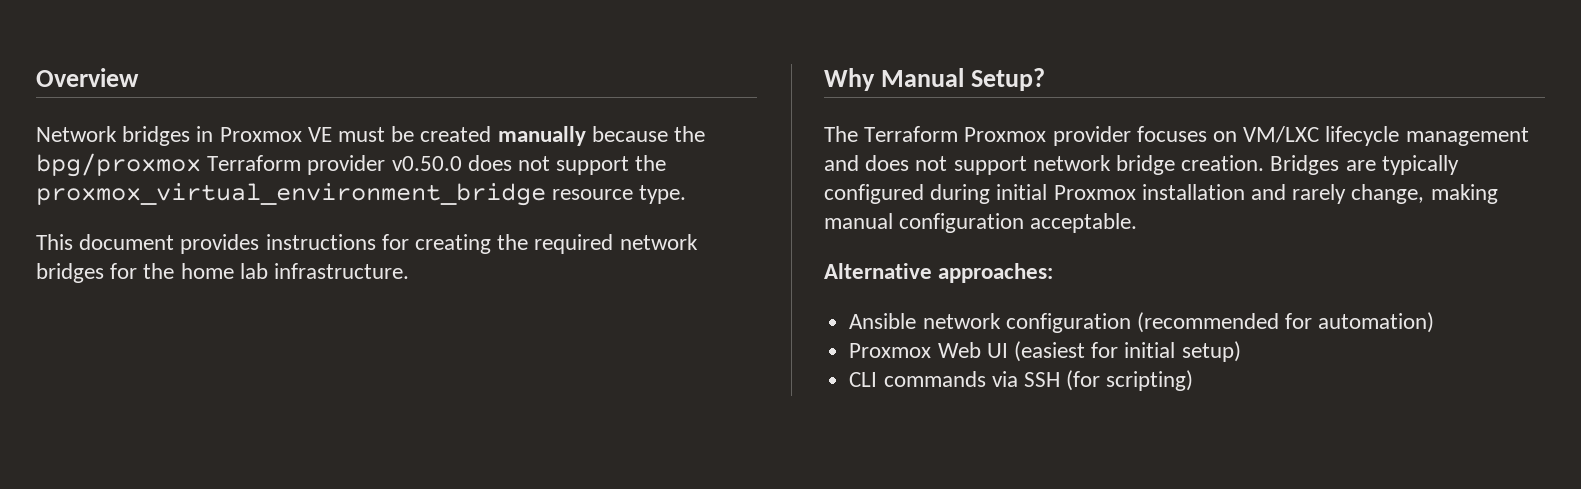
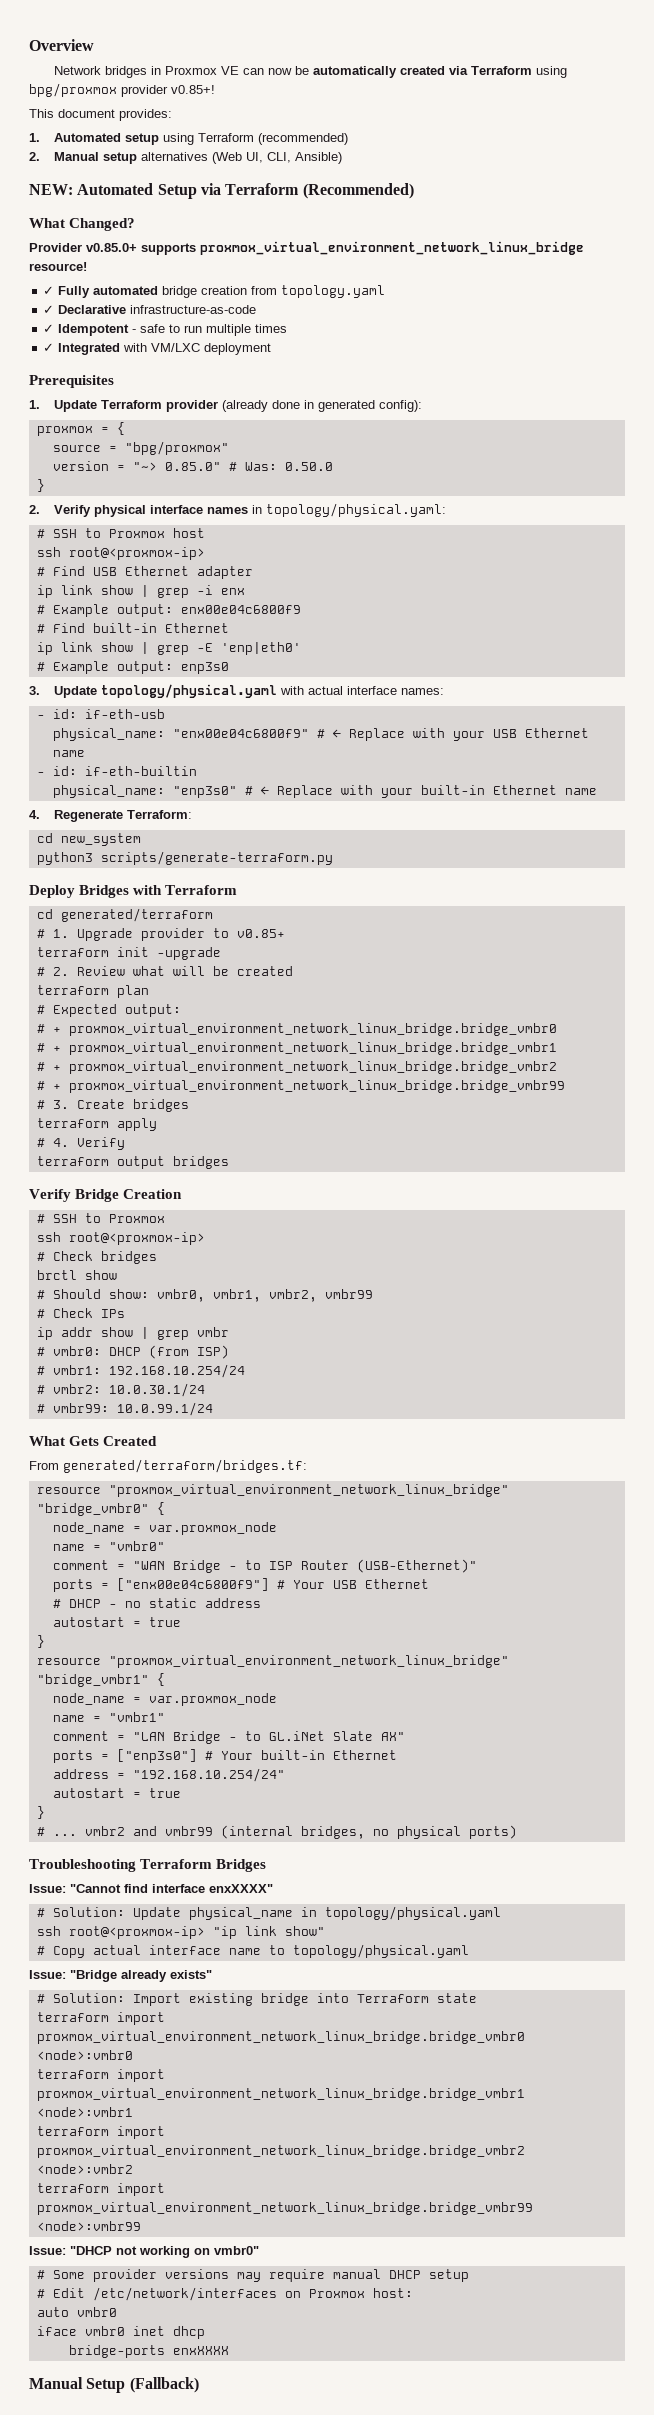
- Network bridges in Proxmox VE must be created manually because the bpg/proxmox Terraform provider v0.50.0 does not support the proxmox_virtual_environment_bridge resource type.
- This document provides instructions for creating the required network bridges for the home lab infrastructure.
- Why Manual Setup?
- The Terraform Proxmox provider focuses on VM/LXC lifecycle management and does not support network bridge creation. Bridges are typically configured during initial Proxmox installation and rarely change, making manual configuration acceptable.
- Alternative approaches:
- Ansible network configuration (recommended for automation)
- Proxmox Web UI (easiest for initial setup)
- CLI commands via SSH (for scripting)
+ Network bridges in Proxmox VE can now be automatically created via Terraform using bpg/proxmox provider v0.85+!
+ This document provides:
+ 1. Automated setup using Terraform (recommended)
+ 2. Manual setup alternatives (Web UI, CLI, Ansible)
+ NEW: Automated Setup via Terraform (Recommended)
+ What Changed?
+ Provider v0.85.0+ supports proxmox_virtual_environment_network_linux_bridge resource!
+ ✓ Fully automated bridge creation from topology.yaml
+ ✓ Declarative infrastructure-as-code
+ ✓ Idempotent - safe to run multiple times
+ ✓ Integrated with VM/LXC deployment
+ Prerequisites
+ 1. Update Terraform provider (already done in generated config):
+ proxmox = {
+ source = "bpg/proxmox"
+ version = "~> 0.85.0" # Was: 0.50.0
+ }
+ 2. Verify physical interface names in topology/physical.yaml:
+ # SSH to Proxmox host
+ ssh root@<proxmox-ip>
+ # Find USB Ethernet adapter
+ ip link show | grep -i enx
+ # Example output: enx00e04c6800f9
+ # Find built-in Ethernet
+ ip link show | grep -E 'enp|eth0'
+ # Example output: enp3s0
+ 3. Update topology/physical.yaml with actual interface names:
+ - id: if-eth-usb
+ physical_name: "enx00e04c6800f9" # ← Replace with your USB Ethernet name
+ - id: if-eth-builtin
+ physical_name: "enp3s0" # ← Replace with your built-in Ethernet name
+ 4. Regenerate Terraform:
+ cd new_system
+ python3 scripts/generate-terraform.py
+ Deploy Bridges with Terraform
+ cd generated/terraform
+ # 1. Upgrade provider to v0.85+
+ terraform init -upgrade
+ # 2. Review what will be created
+ terraform plan
+ # Expected output:
+ # + proxmox_virtual_environment_network_linux_bridge.bridge_vmbr0
+ # + proxmox_virtual_environment_network_linux_bridge.bridge_vmbr1
+ # + proxmox_virtual_environment_network_linux_bridge.bridge_vmbr2
+ # + proxmox_virtual_environment_network_linux_bridge.bridge_vmbr99
+ # 3. Create bridges
+ terraform apply
+ # 4. Verify
+ terraform output bridges
+ Verify Bridge Creation
+ # SSH to Proxmox
+ ssh root@<proxmox-ip>
+ # Check bridges
+ brctl show
+ # Should show: vmbr0, vmbr1, vmbr2, vmbr99
+ # Check IPs
+ ip addr show | grep vmbr
+ # vmbr0: DHCP (from ISP)
+ # vmbr1: 192.168.10.254/24
+ # vmbr2: 10.0.30.1/24
+ # vmbr99: 10.0.99.1/24
+ What Gets Created
+ From generated/terraform/bridges.tf:
+ resource "proxmox_virtual_environment_network_linux_bridge" "bridge_vmbr0" {
+ node_name = var.proxmox_node
+ name = "vmbr0"
+ comment = "WAN Bridge - to ISP Router (USB-Ethernet)"
+ ports = ["enx00e04c6800f9"] # Your USB Ethernet
+ # DHCP - no static address
+ autostart = true
+ }
+ resource "proxmox_virtual_environment_network_linux_bridge" "bridge_vmbr1" {
+ node_name = var.proxmox_node
+ name = "vmbr1"
+ comment = "LAN Bridge - to GL.iNet Slate AX"
+ ports = ["enp3s0"] # Your built-in Ethernet
+ address = "192.168.10.254/24"
+ autostart = true
+ }
+ # ... vmbr2 and vmbr99 (internal bridges, no physical ports)
+ Troubleshooting Terraform Bridges
+ Issue: "Cannot find interface enxXXXX"
+ # Solution: Update physical_name in topology/physical.yaml
+ ssh root@<proxmox-ip> "ip link show"
+ # Copy actual interface name to topology/physical.yaml
+ Issue: "Bridge already exists"
+ # Solution: Import existing bridge into Terraform state
+ terraform import proxmox_virtual_environment_network_linux_bridge.bridge_vmbr0 <node>:vmbr0
+ terraform import proxmox_virtual_environment_network_linux_bridge.bridge_vmbr1 <node>:vmbr1
+ terraform import proxmox_virtual_environment_network_linux_bridge.bridge_vmbr2 <node>:vmbr2
+ terraform import proxmox_virtual_environment_network_linux_bridge.bridge_vmbr99 <node>:vmbr99
+ Issue: "DHCP not working on vmbr0"
+ # Some provider versions may require manual DHCP setup
+ # Edit /etc/network/interfaces on Proxmox host:
+ auto vmbr0
+ iface vmbr0 inet dhcp
+ bridge-ports enxXXXX
+ Manual Setup (Fallback)

